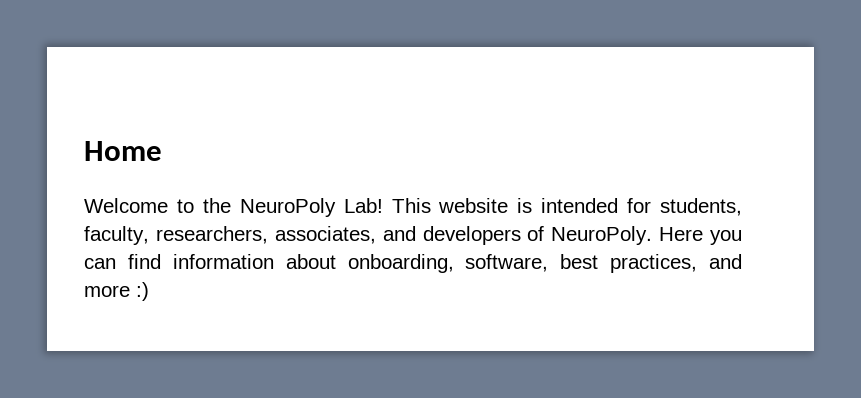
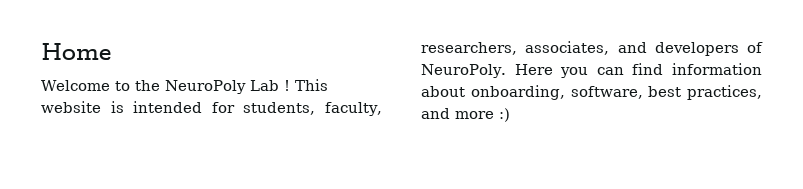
- Welcome to the NeuroPoly Lab!
+ Welcome to the NeuroPoly Lab !

